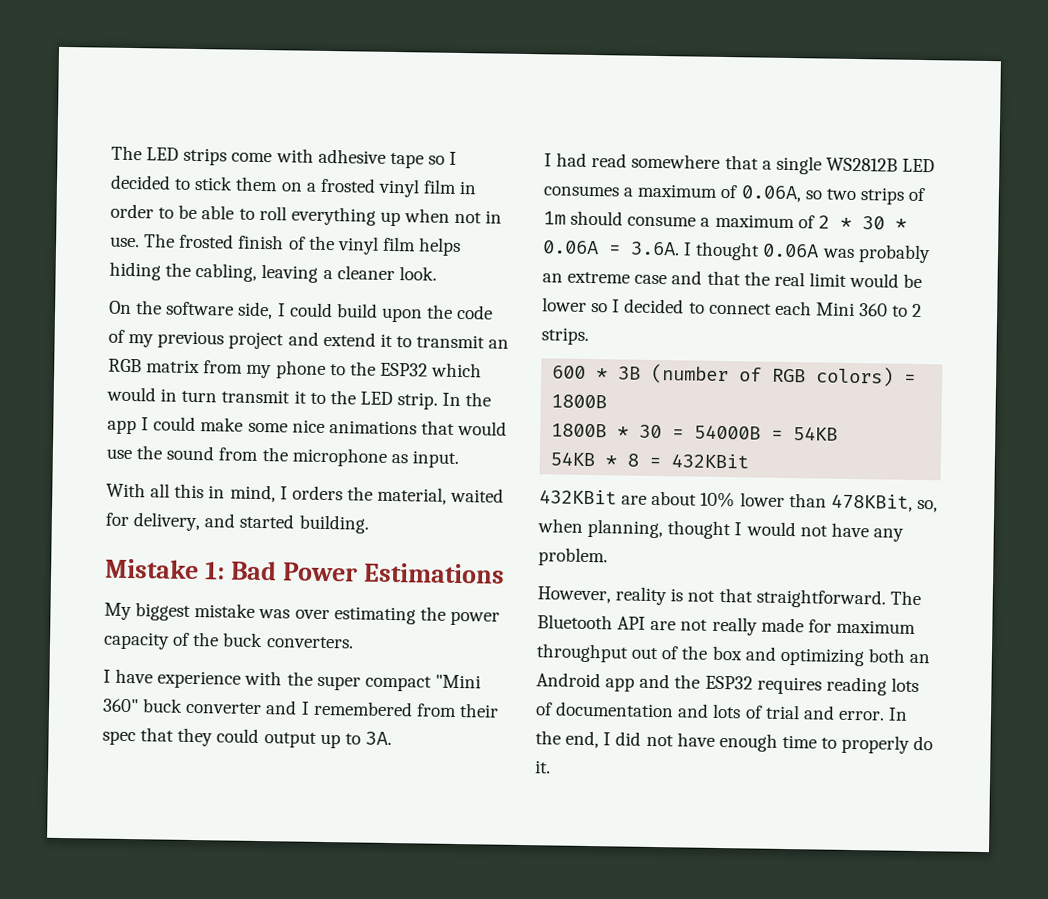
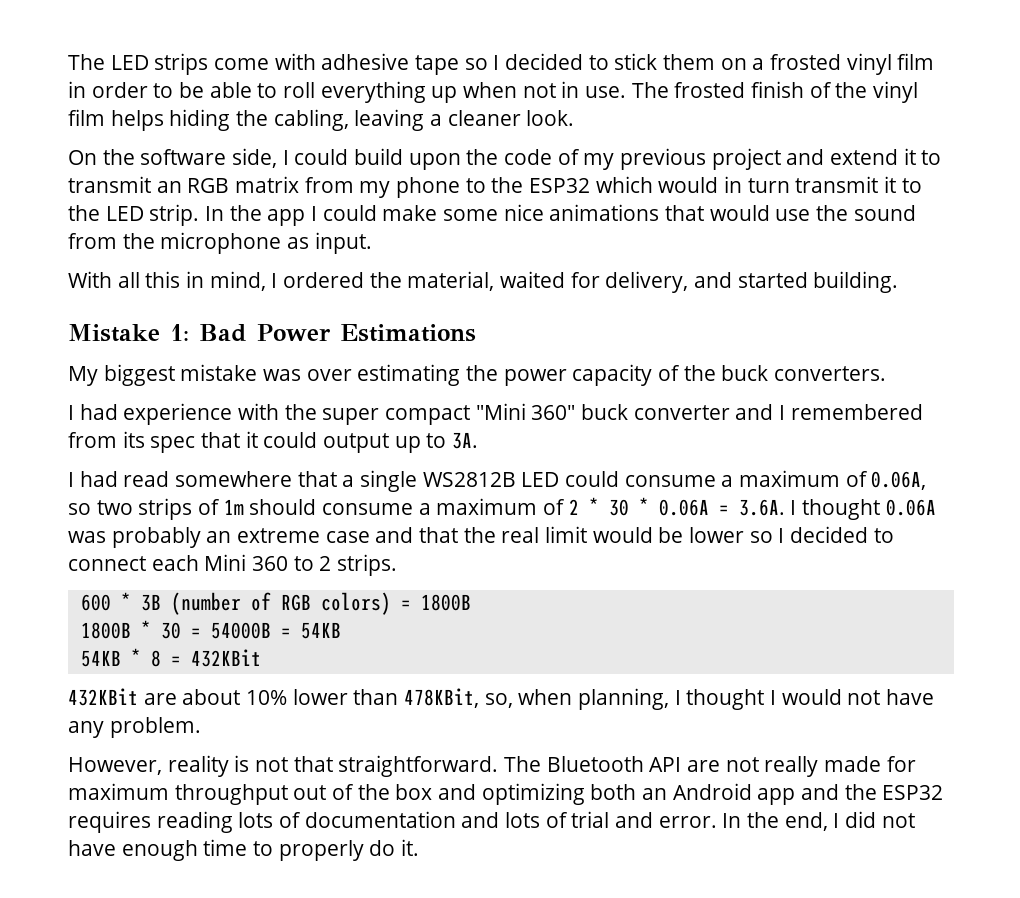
- With all this in mind, I orders the material, waited for delivery, and started building.
+ With all this in mind, I ordered the material, waited for delivery, and started building.
- I have experience with the super compact "Mini 360" buck converter and I remembered from their spec that they could output up to 3A.
+ I had experience with the super compact "Mini 360" buck converter and I remembered from its spec that it could output up to 3A.
- I had read somewhere that a single WS2812B LED consumes a maximum of 0.06A, so two strips of 1m should consume a maximum of 2 * 30 * 0.06A = 3.6A. I thought 0.06A was probably an extreme case and that the real limit would be lower so I decided to connect each Mini 360 to 2 strips.
+ I had read somewhere that a single WS2812B LED could consume a maximum of 0.06A, so two strips of 1m should consume a maximum of 2 * 30 * 0.06A = 3.6A. I thought 0.06A was probably an extreme case and that the real limit would be lower so I decided to connect each Mini 360 to 2 strips.
- 432KBit are about 10% lower than 478KBit, so, when planning, thought I would not have any problem.
+ 432KBit are about 10% lower than 478KBit, so, when planning, I thought I would not have any problem.

